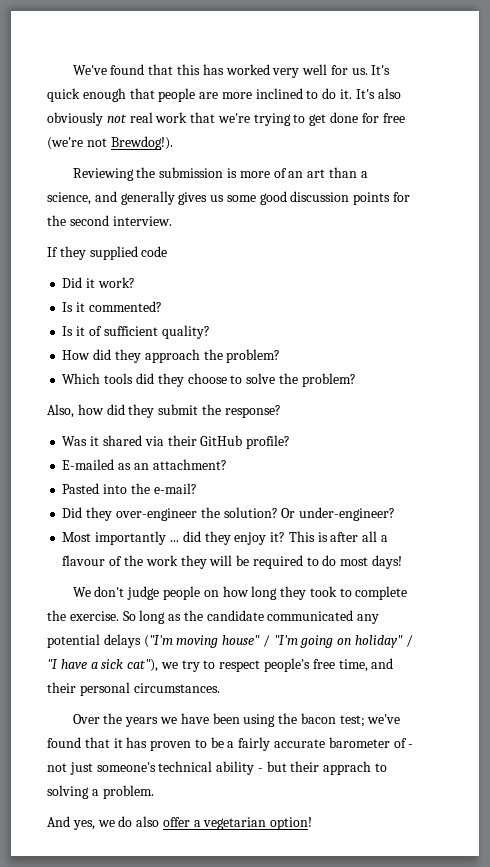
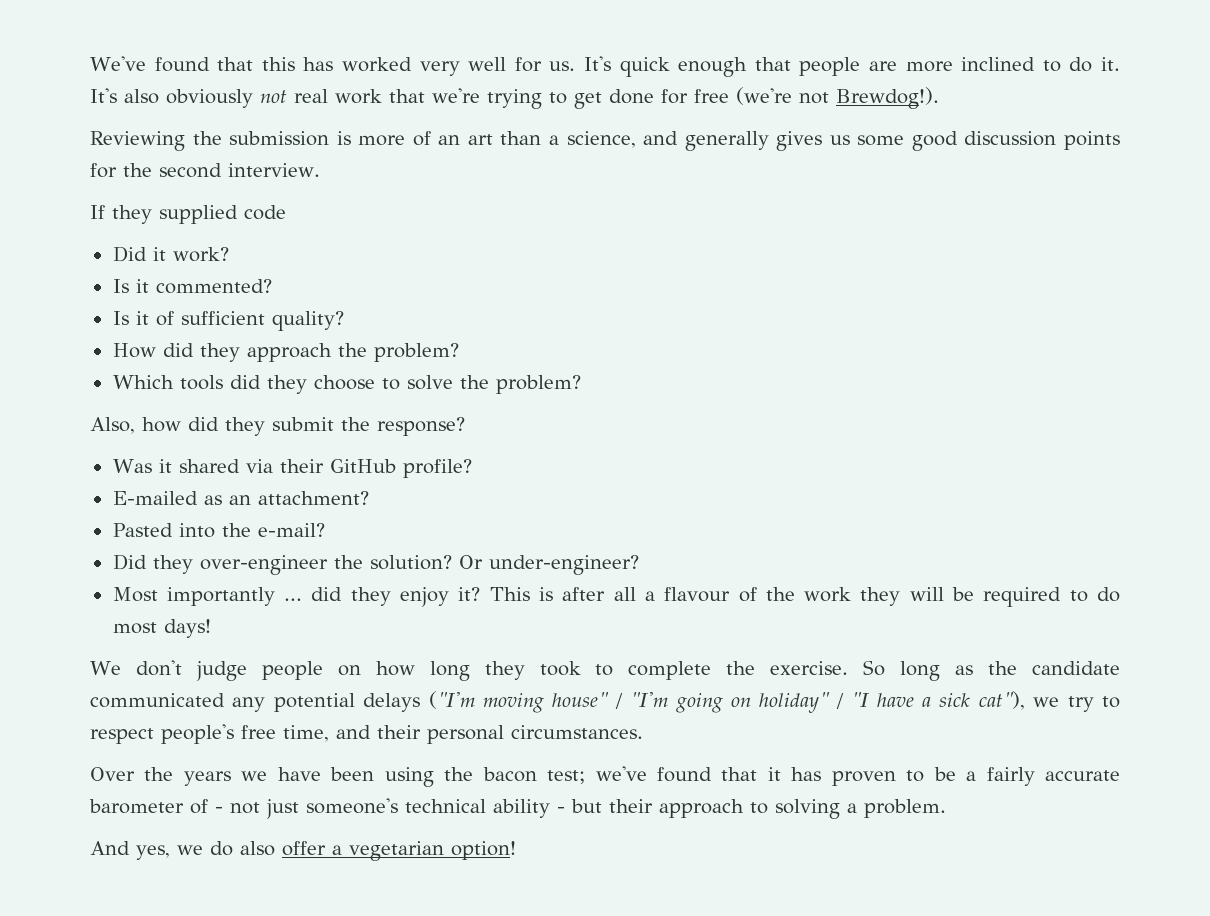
- Over the years we have been using the bacon test; we've found that it has proven to be a fairly accurate barometer of - not just someone's technical ability - but their apprach to solving a problem.
+ Over the years we have been using the bacon test; we've found that it has proven to be a fairly accurate barometer of - not just someone's technical ability - but their approach to solving a problem.

